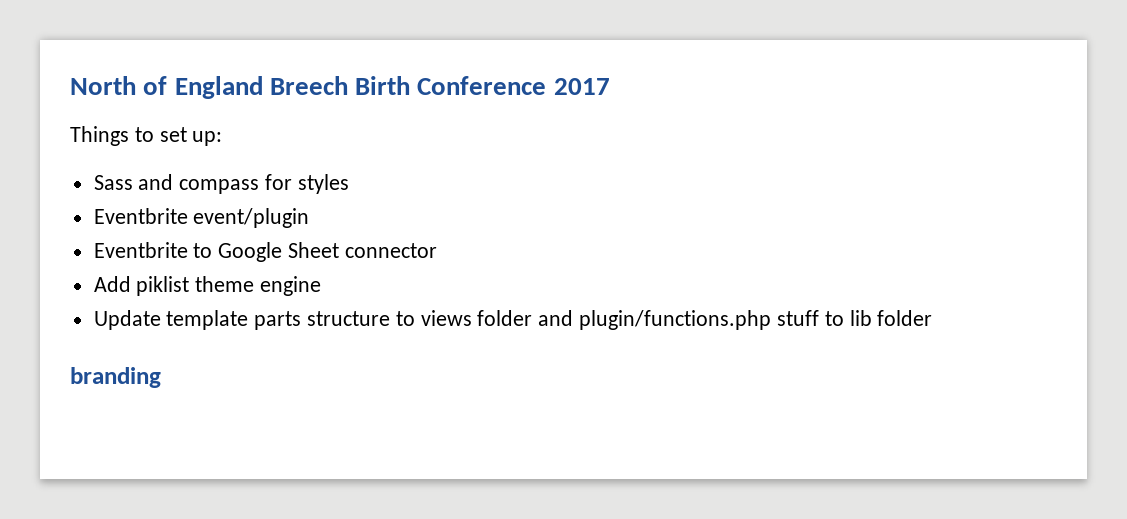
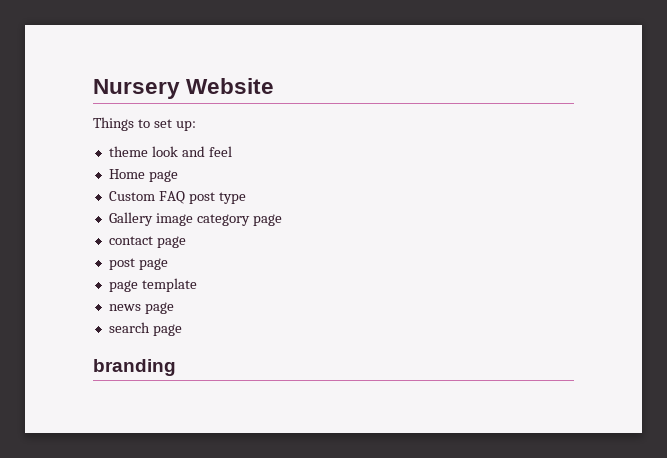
- North of England Breech Birth Conference 2017
+ Nursery Website
  Things to set up:
- Sass and compass for styles
- Eventbrite event/plugin
- Eventbrite to Google Sheet connector
- Add piklist theme engine
- Update template parts structure to views folder and plugin/functions.php stuff to lib folder
+ theme look and feel
+ Home page
+ Custom FAQ post type
+ Gallery image category page
+ contact page
+ post page
+ page template
+ news page
+ search page

